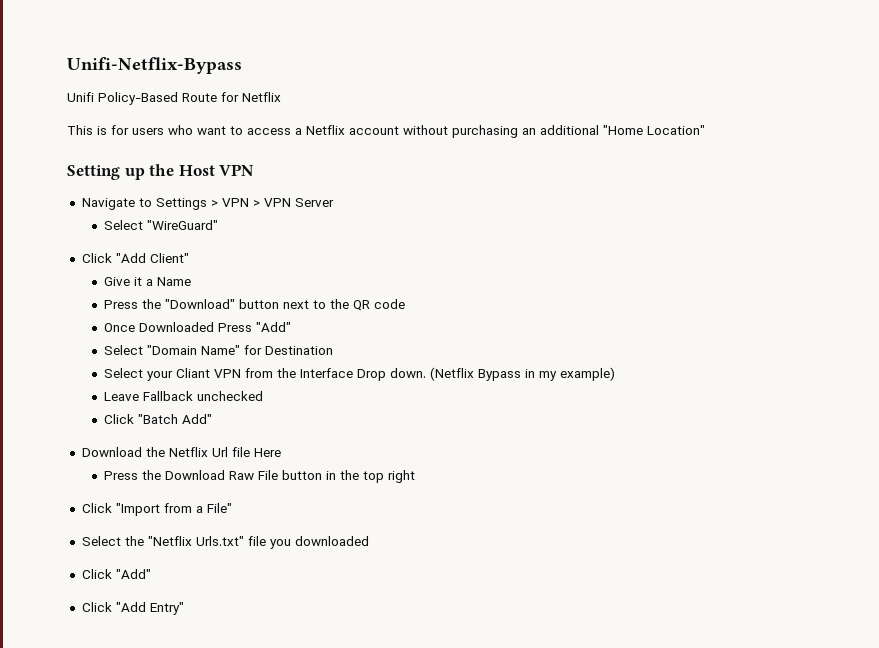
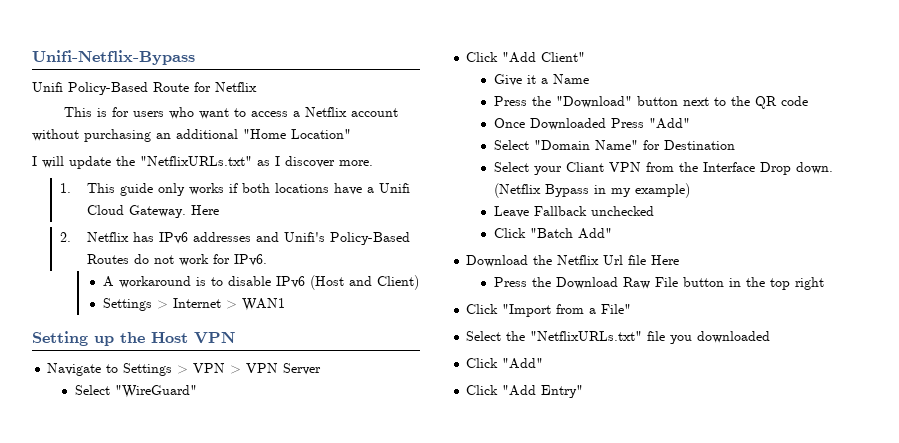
+ I will update the "NetflixURLs.txt" as I discover more.
+ 1. This guide only works if both locations have a Unifi Cloud Gateway. Here
+ 2. Netflix has IPv6 addresses and Unifi's Policy-Based Routes do not work for IPv6.
+ A workaround is to disable IPv6 (Host and Client)
+ Settings > Internet > WAN1
- Select the "Netflix Urls.txt" file you downloaded
+ Select the "NetflixURLs.txt" file you downloaded

